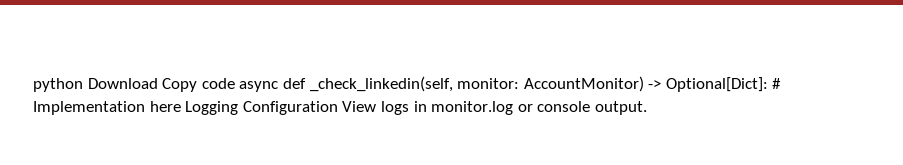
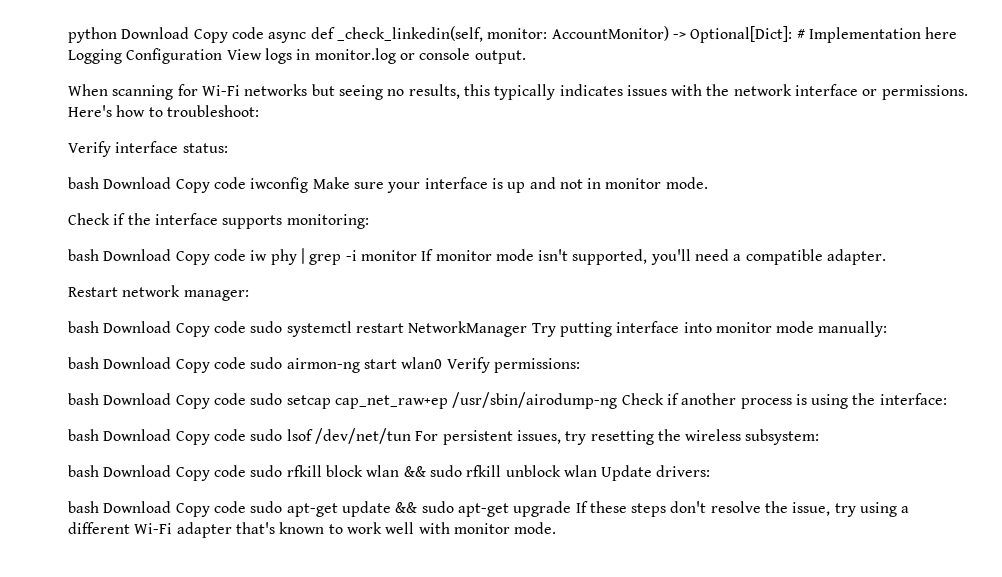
+ When scanning for Wi-Fi networks but seeing no results, this typically indicates issues with the network interface or permissions. Here's how to troubleshoot:
+ Verify interface status:
+ bash Download Copy code iwconfig Make sure your interface is up and not in monitor mode.
+ Check if the interface supports monitoring:
+ bash Download Copy code iw phy | grep -i monitor If monitor mode isn't supported, you'll need a compatible adapter.
+ Restart network manager:
+ bash Download Copy code sudo systemctl restart NetworkManager Try putting interface into monitor mode manually:
+ bash Download Copy code sudo airmon-ng start wlan0 Verify permissions:
+ bash Download Copy code sudo setcap cap_net_raw+ep /usr/sbin/airodump-ng Check if another process is using the interface:
+ bash Download Copy code sudo lsof /dev/net/tun For persistent issues, try resetting the wireless subsystem:
+ bash Download Copy code sudo rfkill block wlan && sudo rfkill unblock wlan Update drivers:
+ bash Download Copy code sudo apt-get update && sudo apt-get upgrade If these steps don't resolve the issue, try using a different Wi-Fi adapter that's known to work well with monitor mode.

